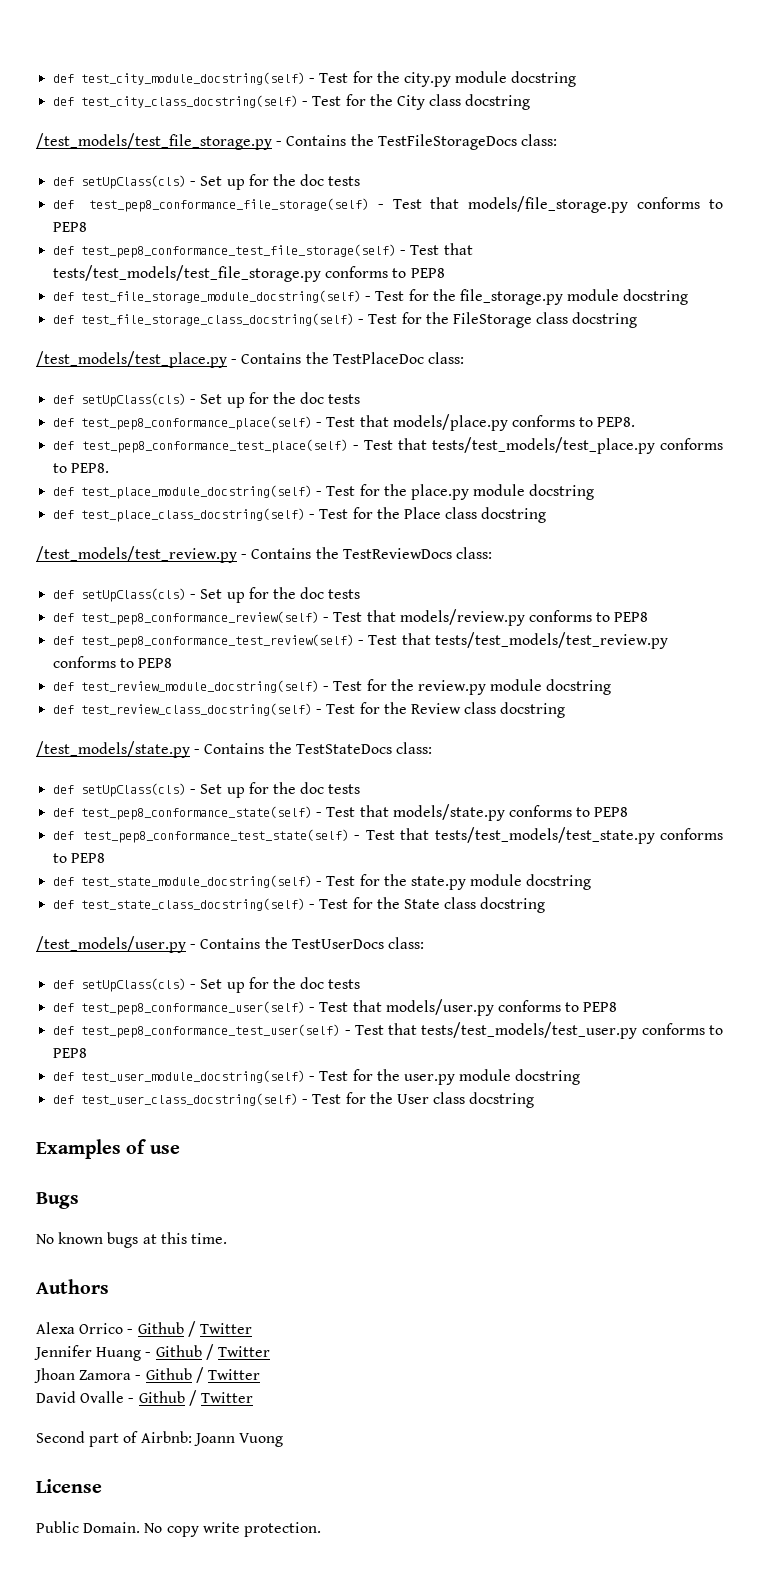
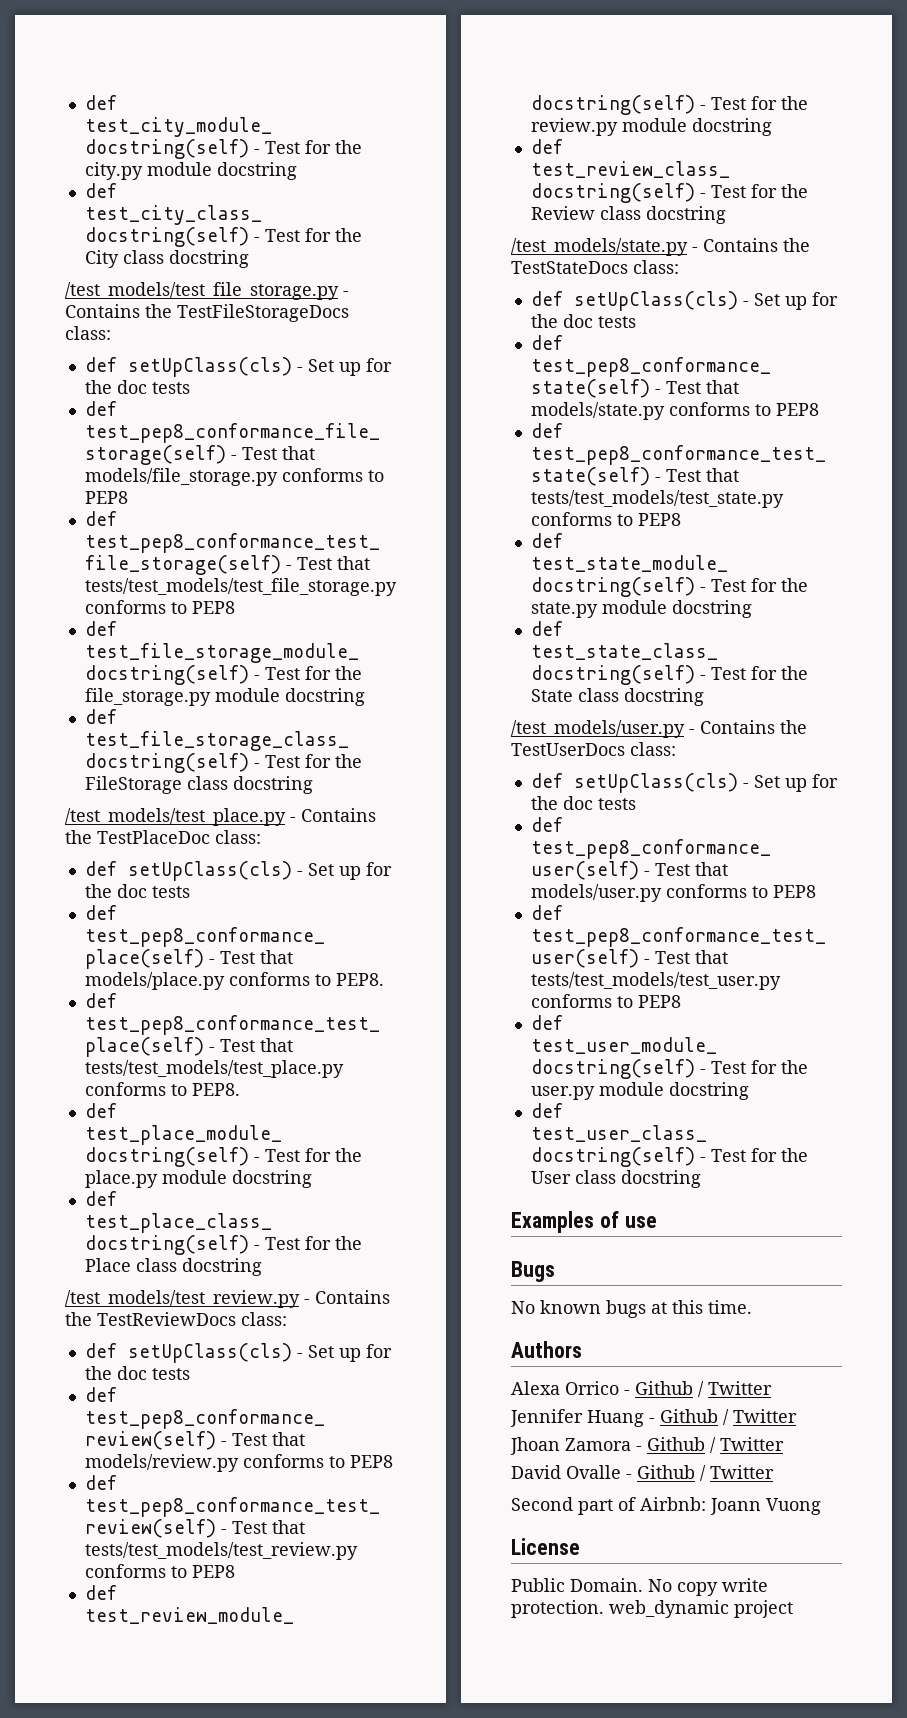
- No copy write protection.
+ No copy write protection. web_dynamic project

